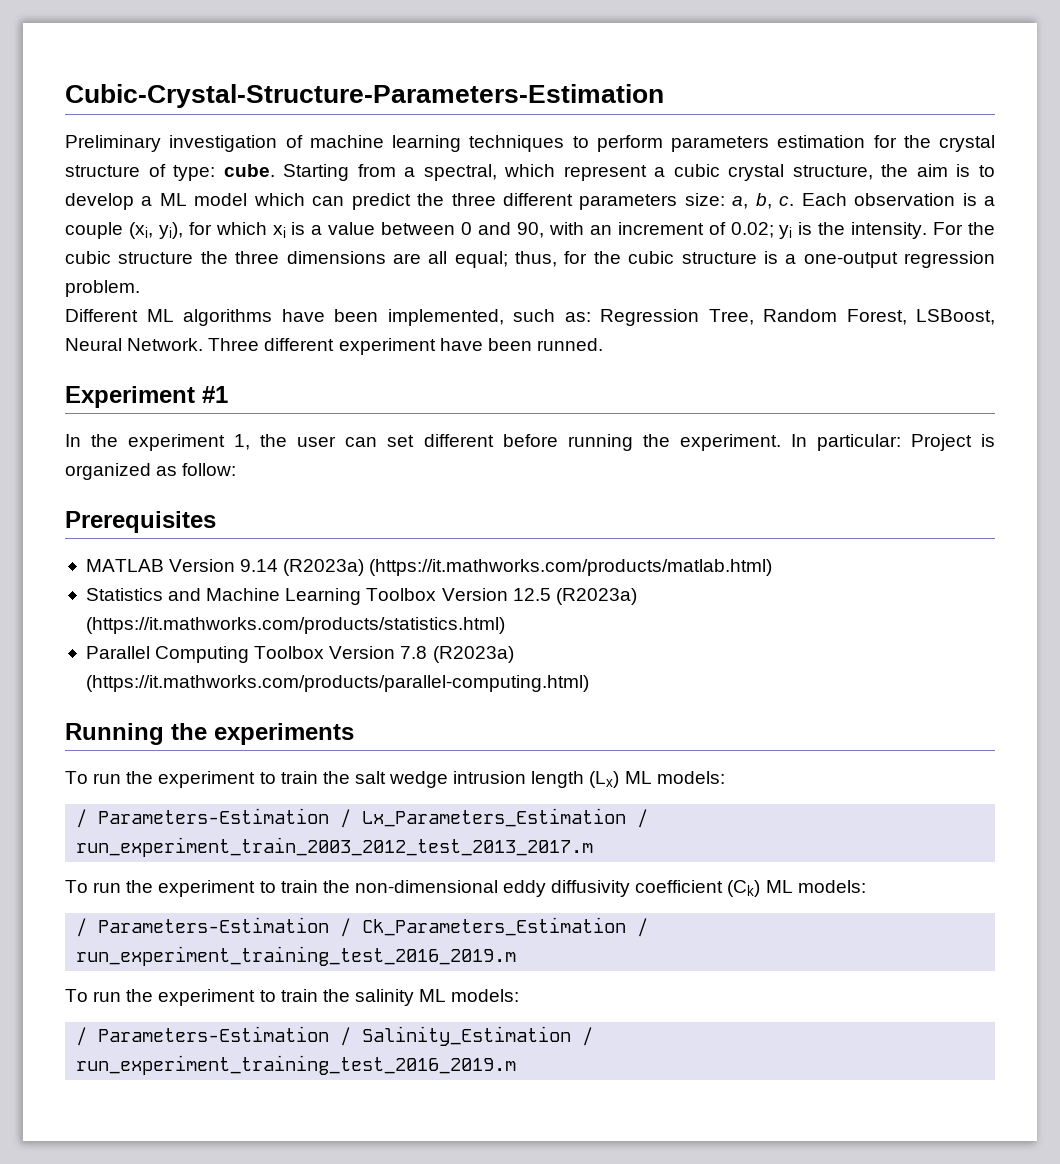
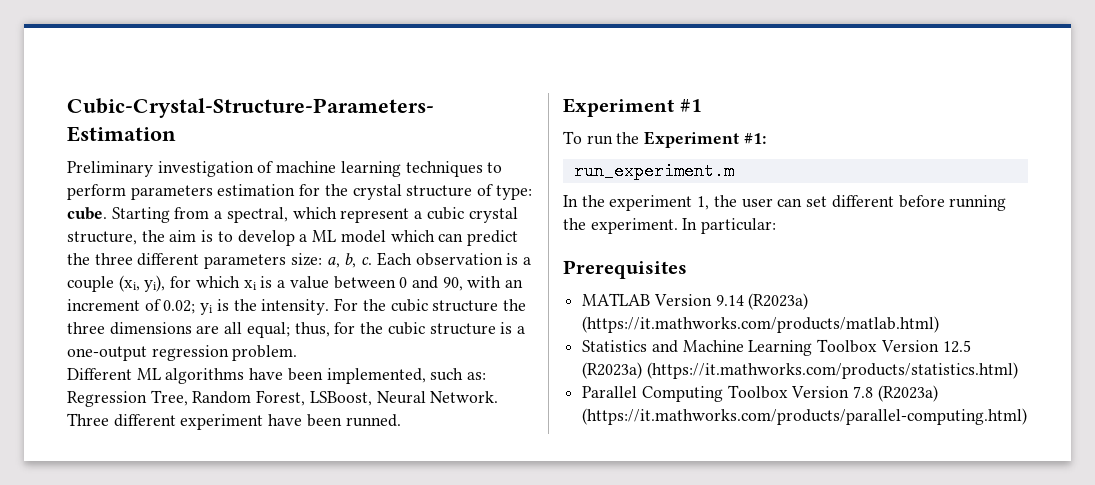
+ To run the Experiment #1:
+ run_experiment.m
- In particular: Project is organized as follow:
+ In particular:
- Running the experiments
- To run the experiment to train the salt wedge intrusion length (Lx) ML models:
- / Parameters-Estimation / Lx_Parameters_Estimation / run_experiment_train_2003_2012_test_2013_2017.m
- To run the experiment to train the non-dimensional eddy diffusivity coefficient (Ck) ML models:
- / Parameters-Estimation / Ck_Parameters_Estimation / run_experiment_training_test_2016_2019.m
- To run the experiment to train the salinity ML models:
- / Parameters-Estimation / Salinity_Estimation / run_experiment_training_test_2016_2019.m

